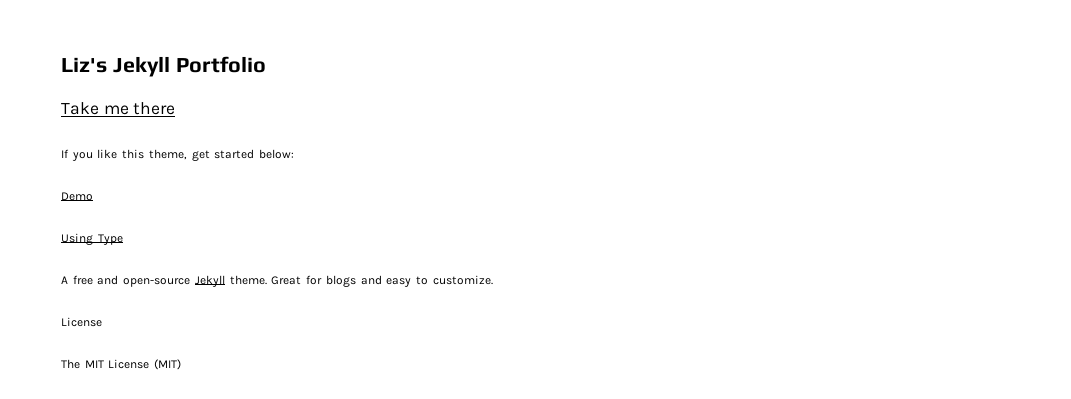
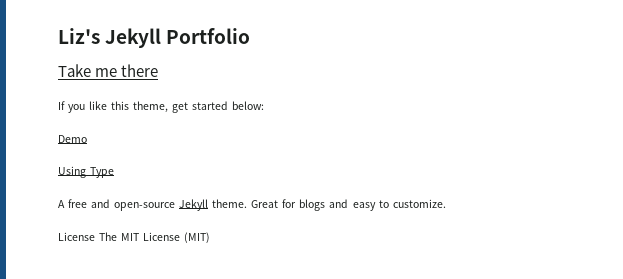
  Great for blogs and easy to customize.
- License
- The MIT License (MIT)
+ License The MIT License (MIT)

